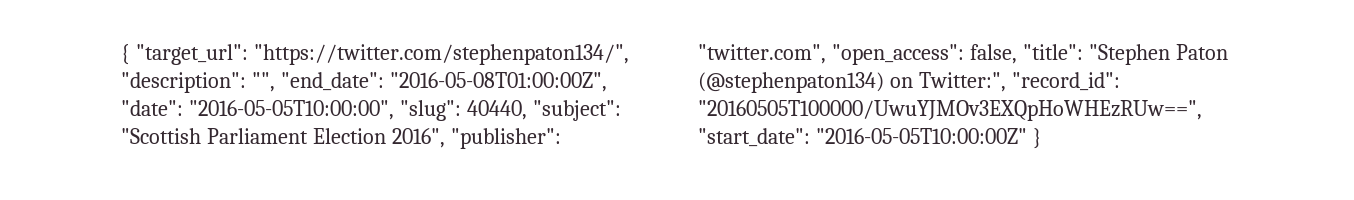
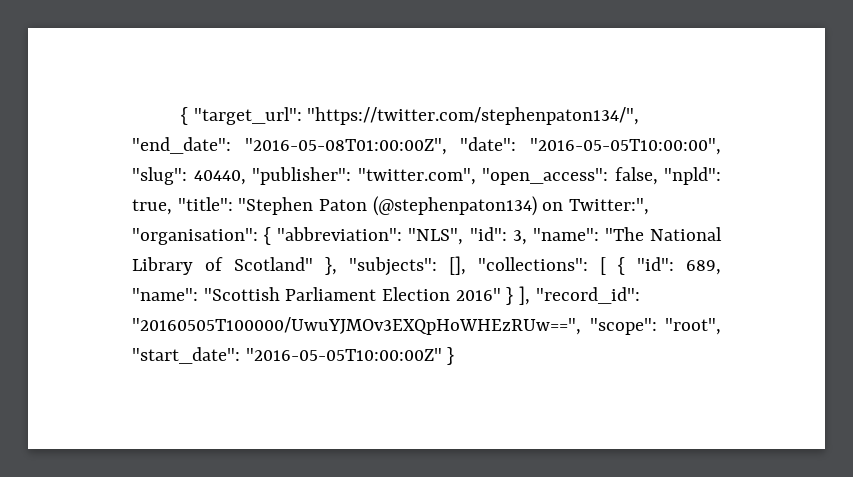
- { "target_url": "https://twitter.com/stephenpaton134/", "description": "", "end_date": "2016-05-08T01:00:00Z", "date": "2016-05-05T10:00:00", "slug": 40440, "subject": "Scottish Parliament Election 2016", "publisher": "twitter.com", "open_access": false, "title": "Stephen Paton (@stephenpaton134) on Twitter:", "record_id": "20160505T100000/UwuYJMOv3EXQpHoWHEzRUw==", "start_date": "2016-05-05T10:00:00Z" }
+ { "target_url": "https://twitter.com/stephenpaton134/", "end_date": "2016-05-08T01:00:00Z", "date": "2016-05-05T10:00:00", "slug": 40440, "publisher": "twitter.com", "open_access": false, "npld": true, "title": "Stephen Paton (@stephenpaton134) on Twitter:", "organisation": { "abbreviation": "NLS", "id": 3, "name": "The National Library of Scotland" }, "subjects": [], "collections": [ { "id": 689, "name": "Scottish Parliament Election 2016" } ], "record_id": "20160505T100000/UwuYJMOv3EXQpHoWHEzRUw==", "scope": "root", "start_date": "2016-05-05T10:00:00Z" }

